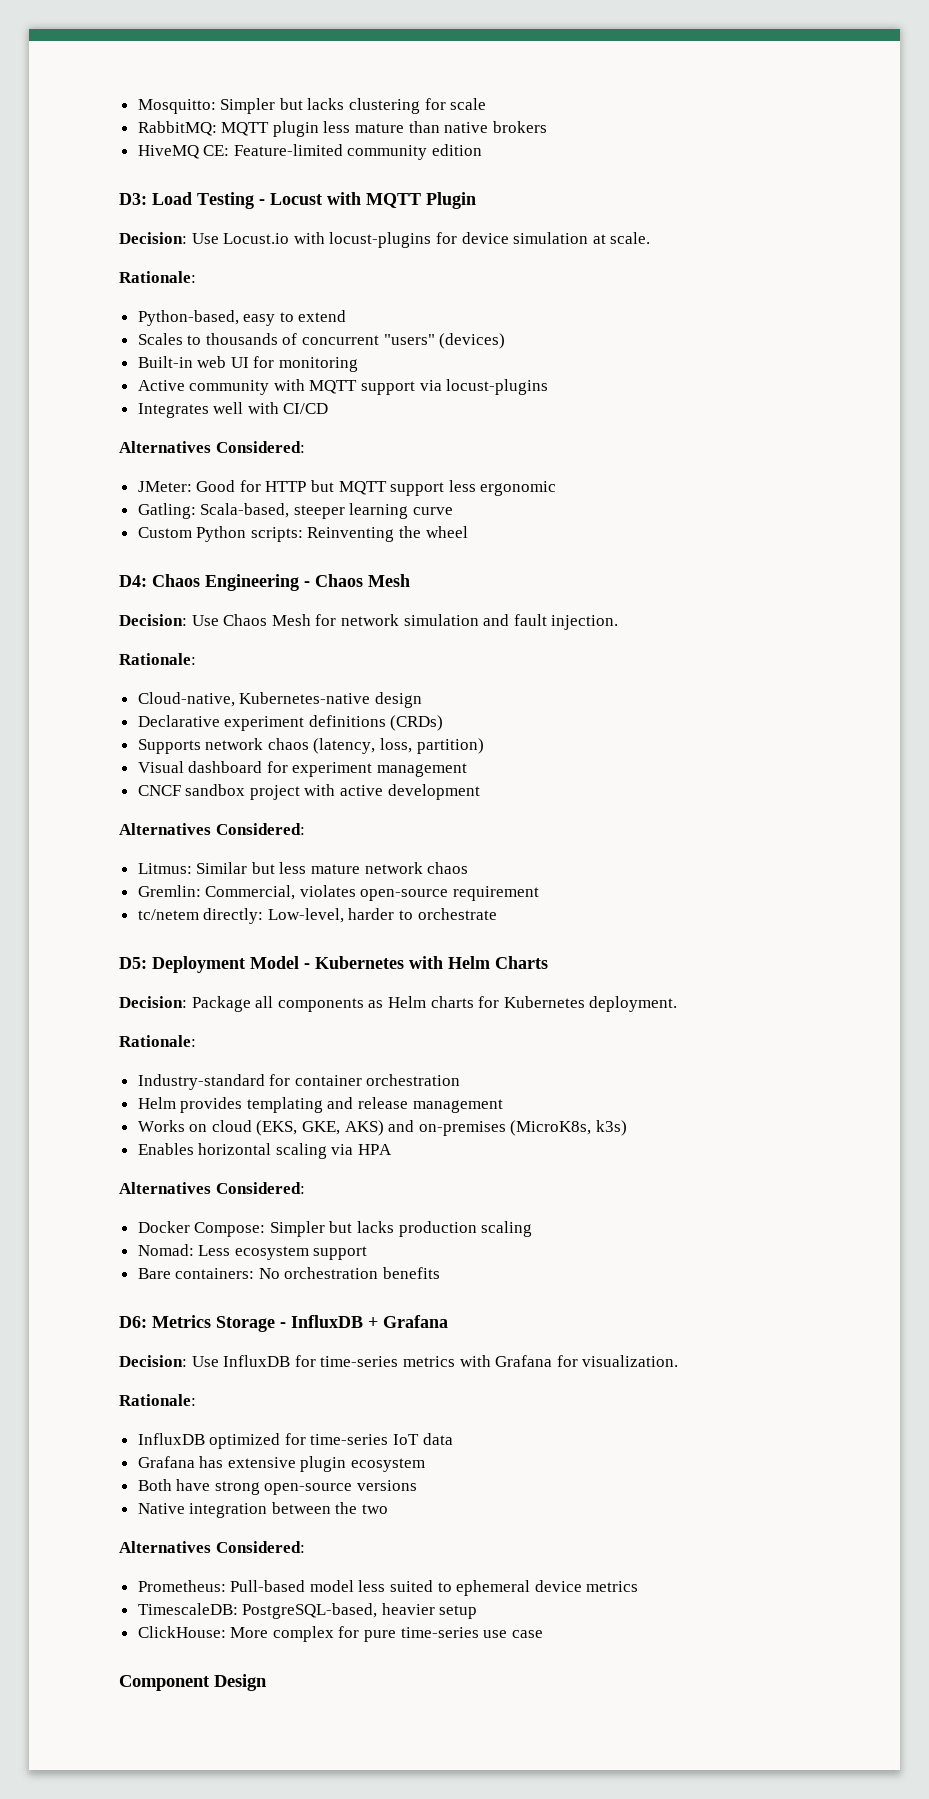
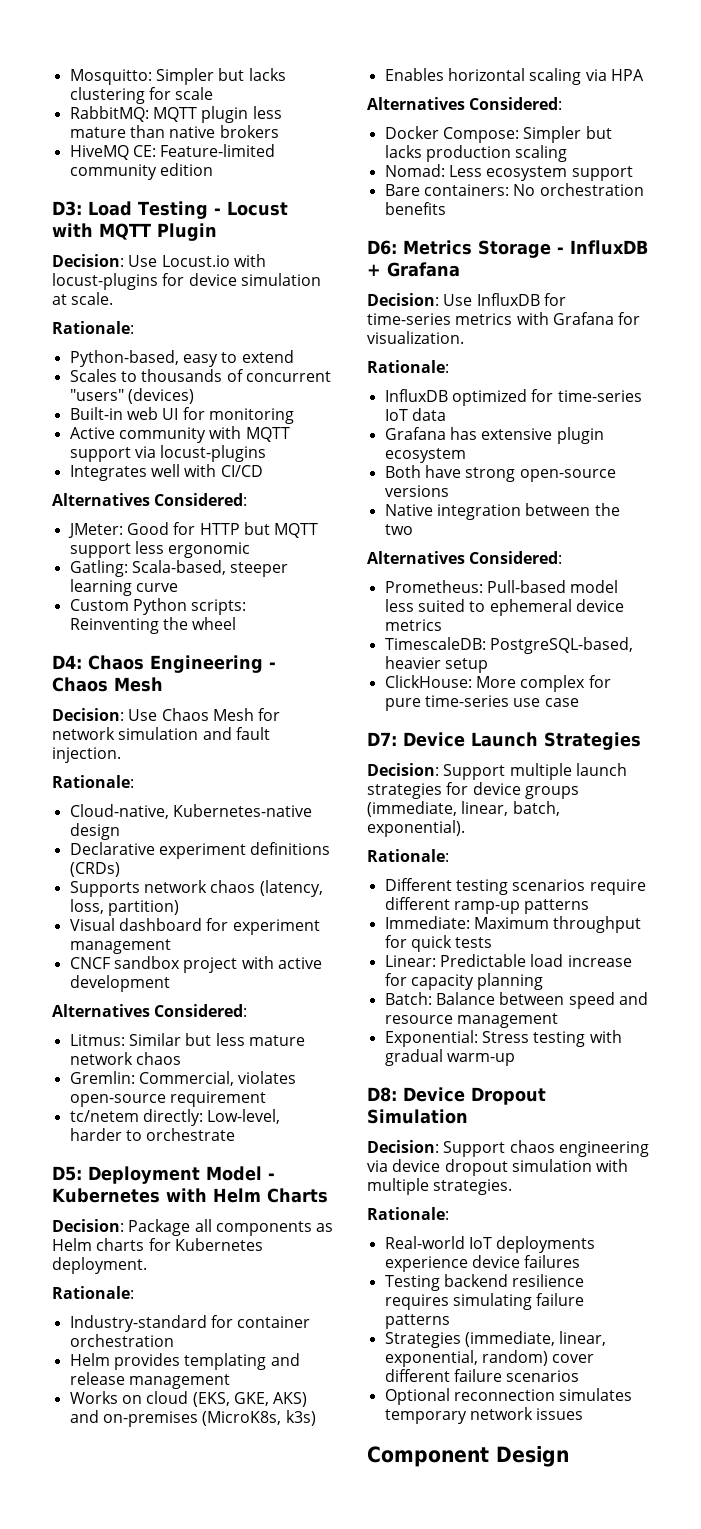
+ D7: Device Launch Strategies
+ Decision: Support multiple launch strategies for device groups (immediate, linear, batch, exponential).
+ Rationale:
+ Different testing scenarios require different ramp-up patterns
+ Immediate: Maximum throughput for quick tests
+ Linear: Predictable load increase for capacity planning
+ Batch: Balance between speed and resource management
+ Exponential: Stress testing with gradual warm-up
+ D8: Device Dropout Simulation
+ Decision: Support chaos engineering via device dropout simulation with multiple strategies.
+ Rationale:
+ Real-world IoT deployments experience device failures
+ Testing backend resilience requires simulating failure patterns
+ Strategies (immediate, linear, exponential, random) cover different failure scenarios
+ Optional reconnection simulates temporary network issues

